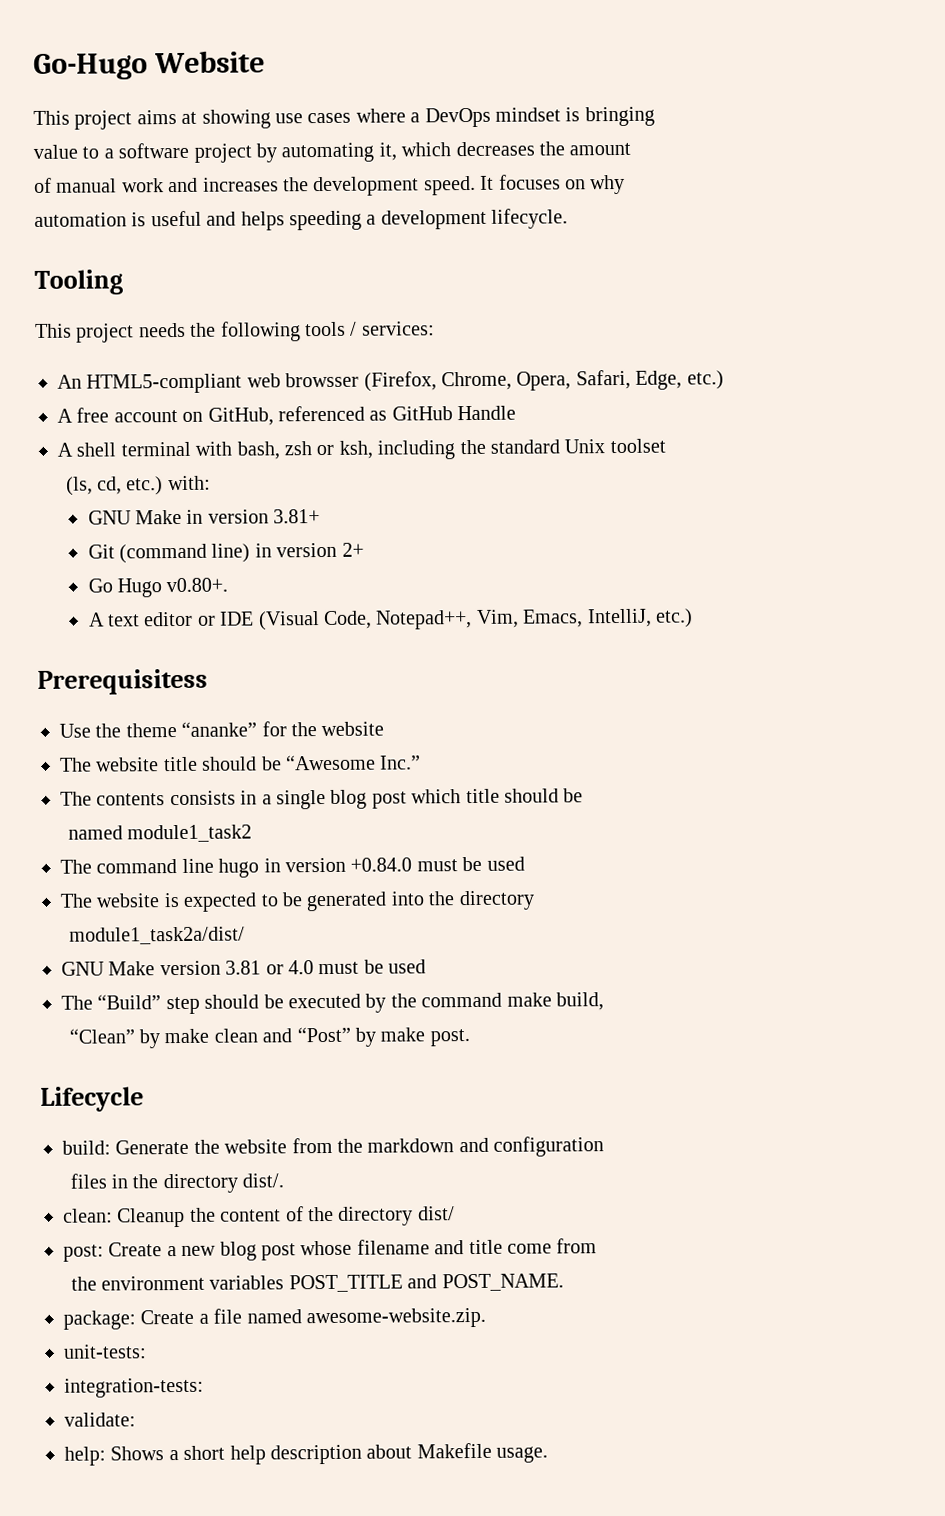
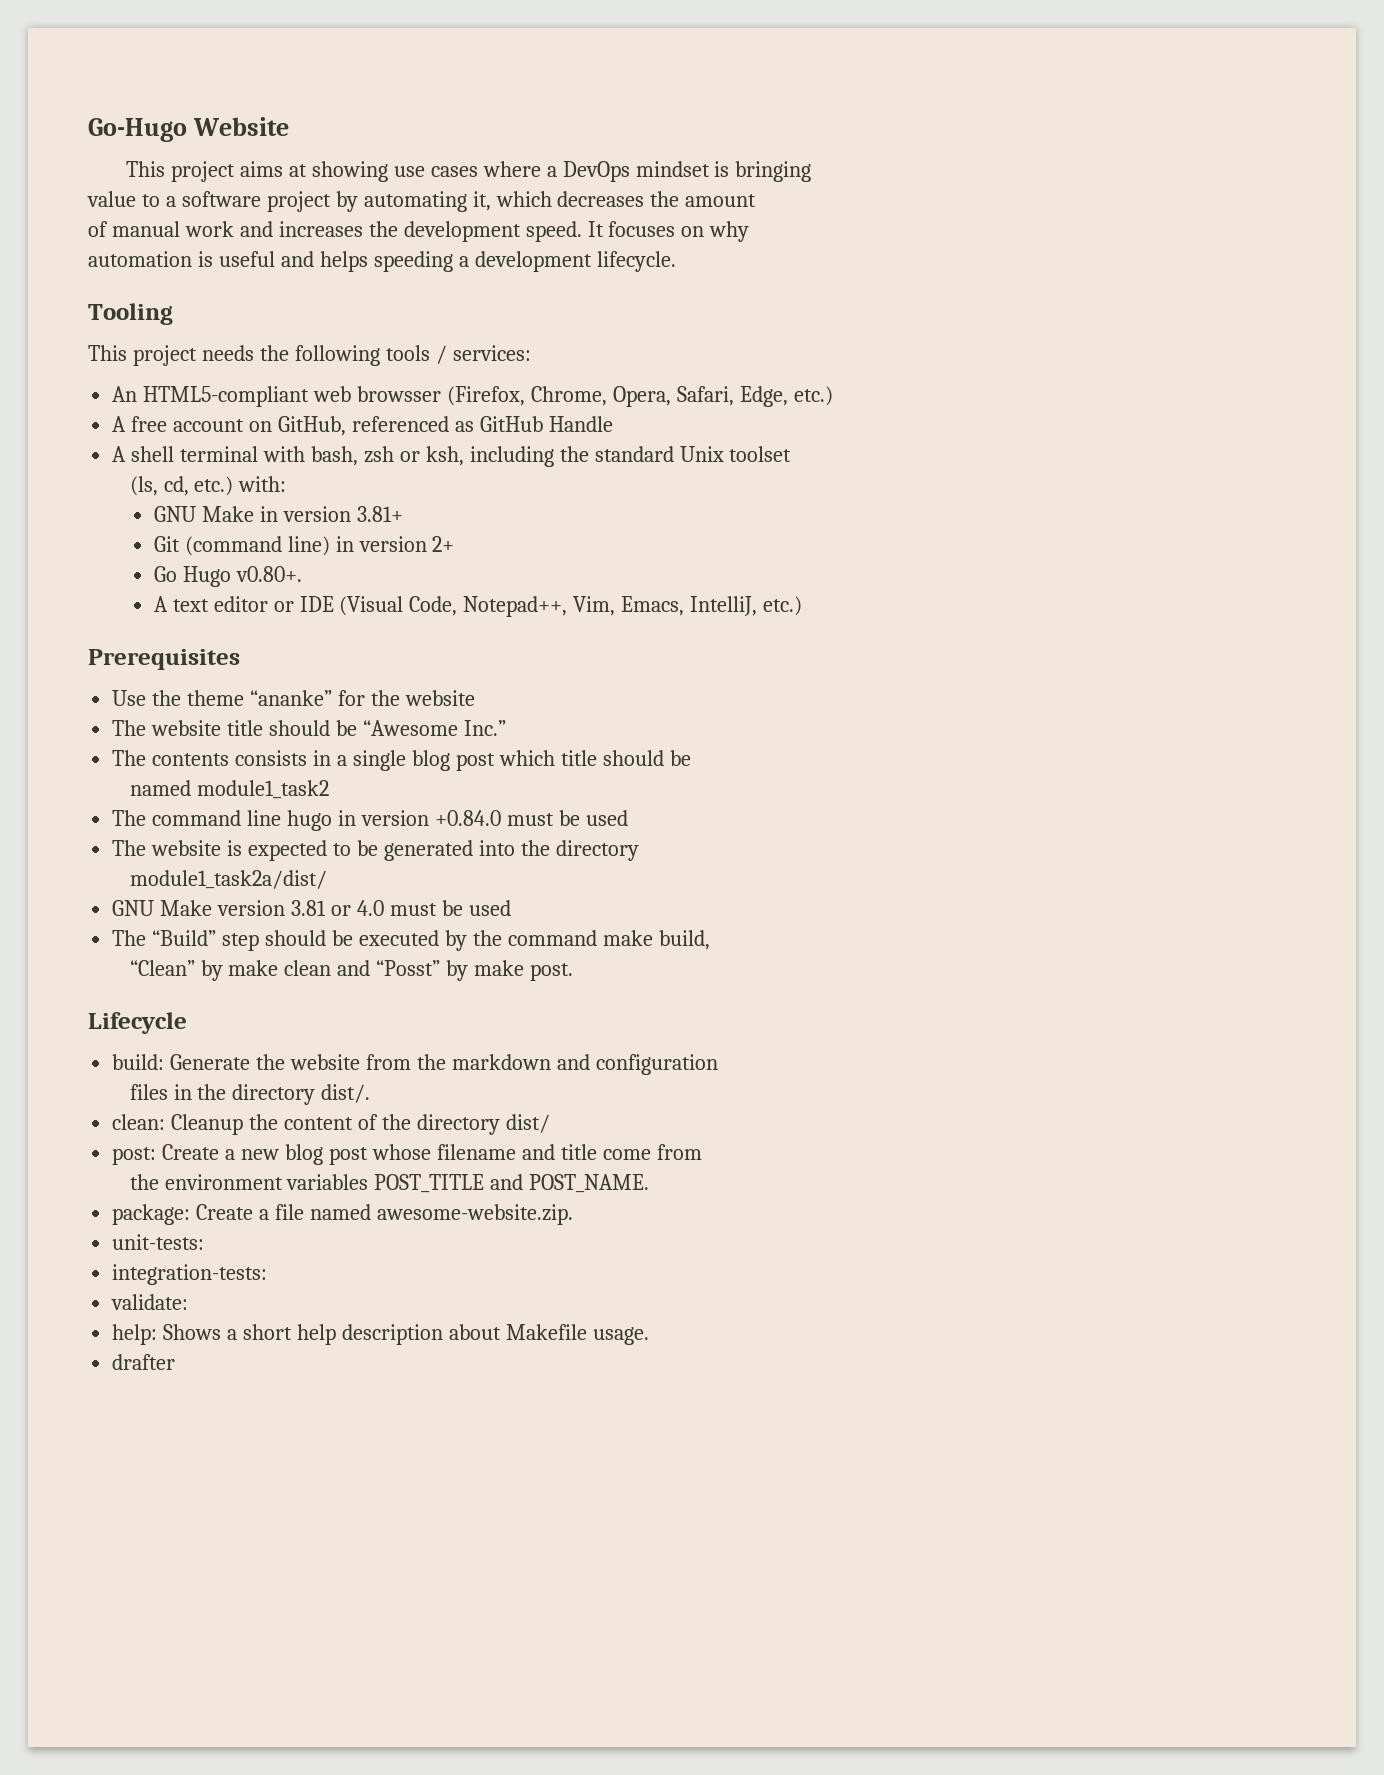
- Prerequisitess
+ Prerequisites
- “Clean” by make clean and “Post” by make post.
+ “Clean” by make clean and “Posst” by make post.
+ drafter

